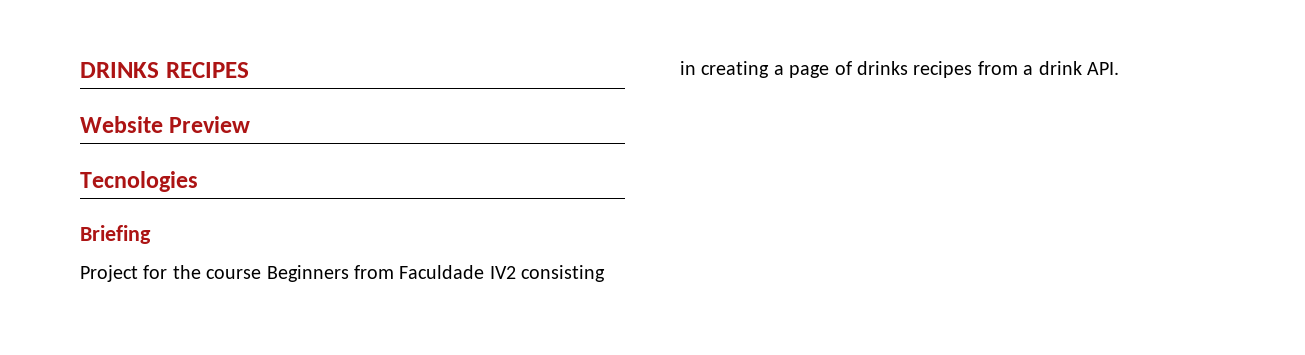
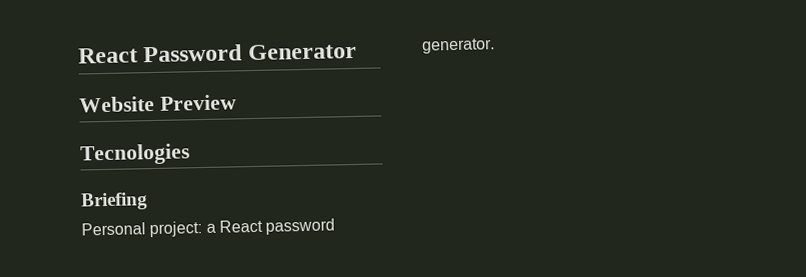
- DRINKS RECIPES
+ React Password Generator
- Project for the course Beginners from Faculdade IV2 consisting in creating a page of drinks recipes from a drink API.
+ Personal project: a React password generator.

